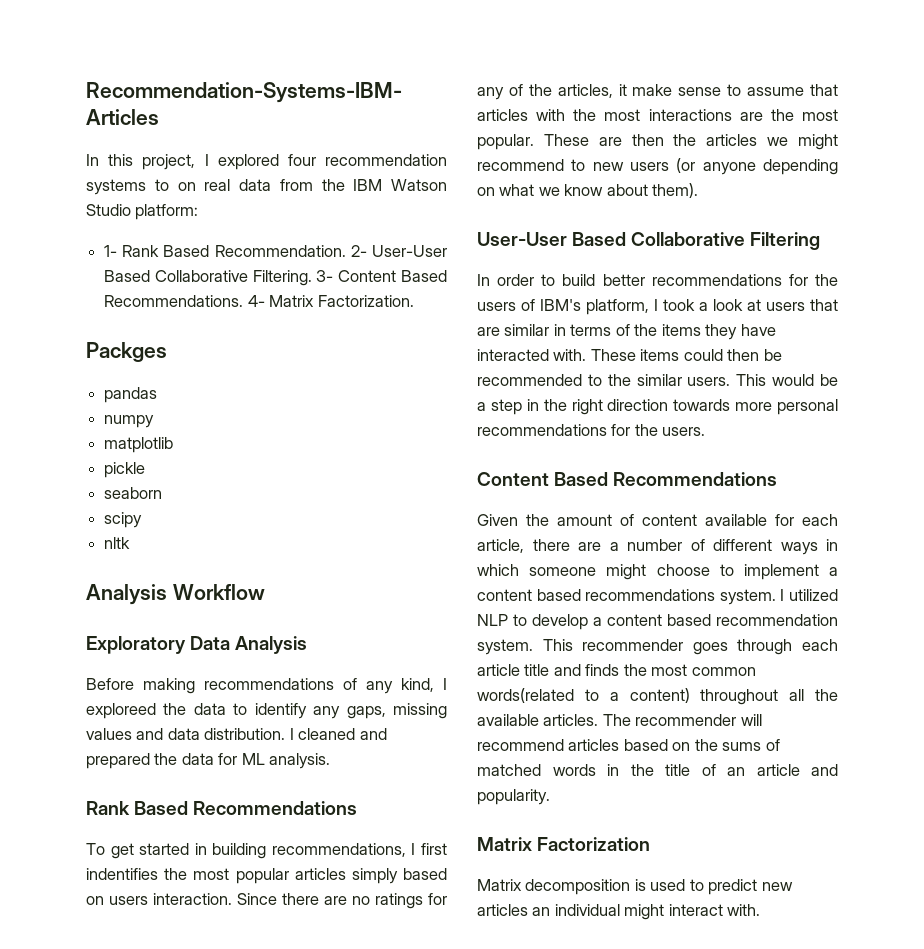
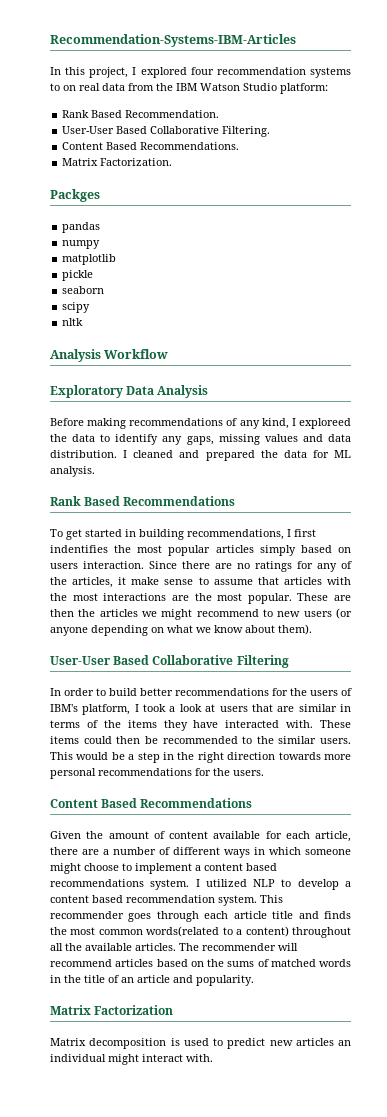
- 1- Rank Based Recommendation. 2- User-User Based Collaborative Filtering. 3- Content Based Recommendations. 4- Matrix Factorization.
+ Rank Based Recommendation.
+ User-User Based Collaborative Filtering.
+ Content Based Recommendations.
+ Matrix Factorization.

